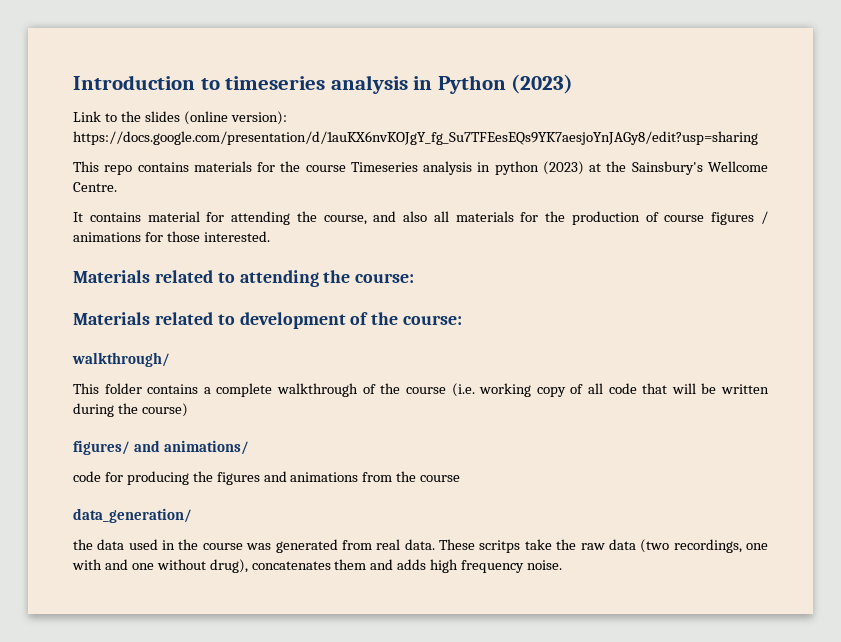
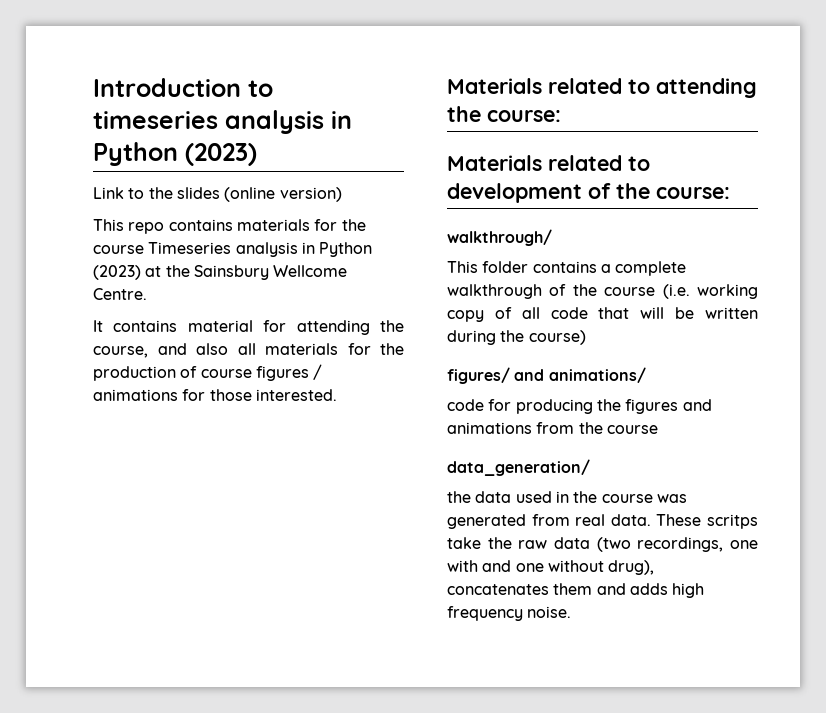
- Link to the slides (online version): https://docs.google.com/presentation/d/1auKX6nvKOJgY_fg_Su7TFEesEQs9YK7aesjoYnJAGy8/edit?usp=sharing
+ Link to the slides (online version)
- This repo contains materials for the course Timeseries analysis in python (2023) at the Sainsbury's Wellcome Centre.
+ This repo contains materials for the course Timeseries analysis in Python (2023) at the Sainsbury Wellcome Centre.

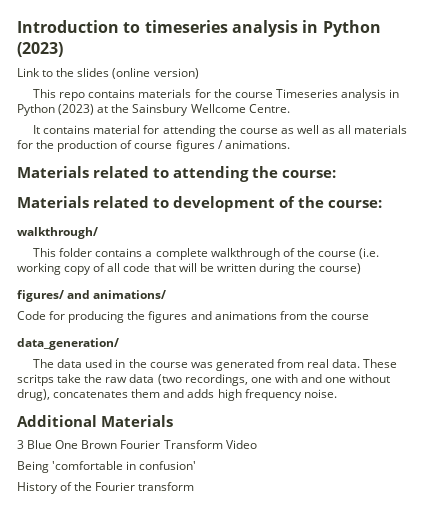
- It contains material for attending the course, and also all materials for the production of course figures / animations for those interested.
+ It contains material for attending the course as well as all materials for the production of course figures / animations.
- code for producing the figures and animations from the course
+ Code for producing the figures and animations from the course
- the data used in the course was generated from real data.
+ The data used in the course was generated from real data.
+ Additional Materials
+ 3 Blue One Brown Fourier Transform Video
+ Being 'comfortable in confusion'
+ History of the Fourier transform

